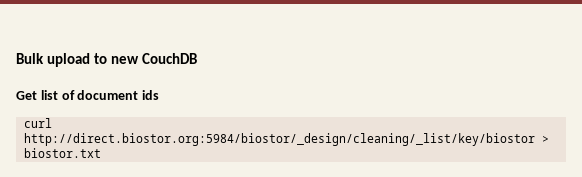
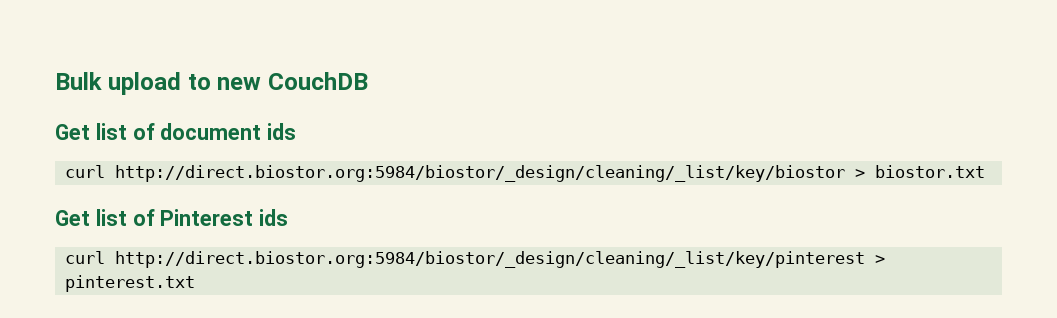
+ Get list of Pinterest ids
+ curl http://direct.biostor.org:5984/biostor/_design/cleaning/_list/key/pinterest > pinterest.txt

